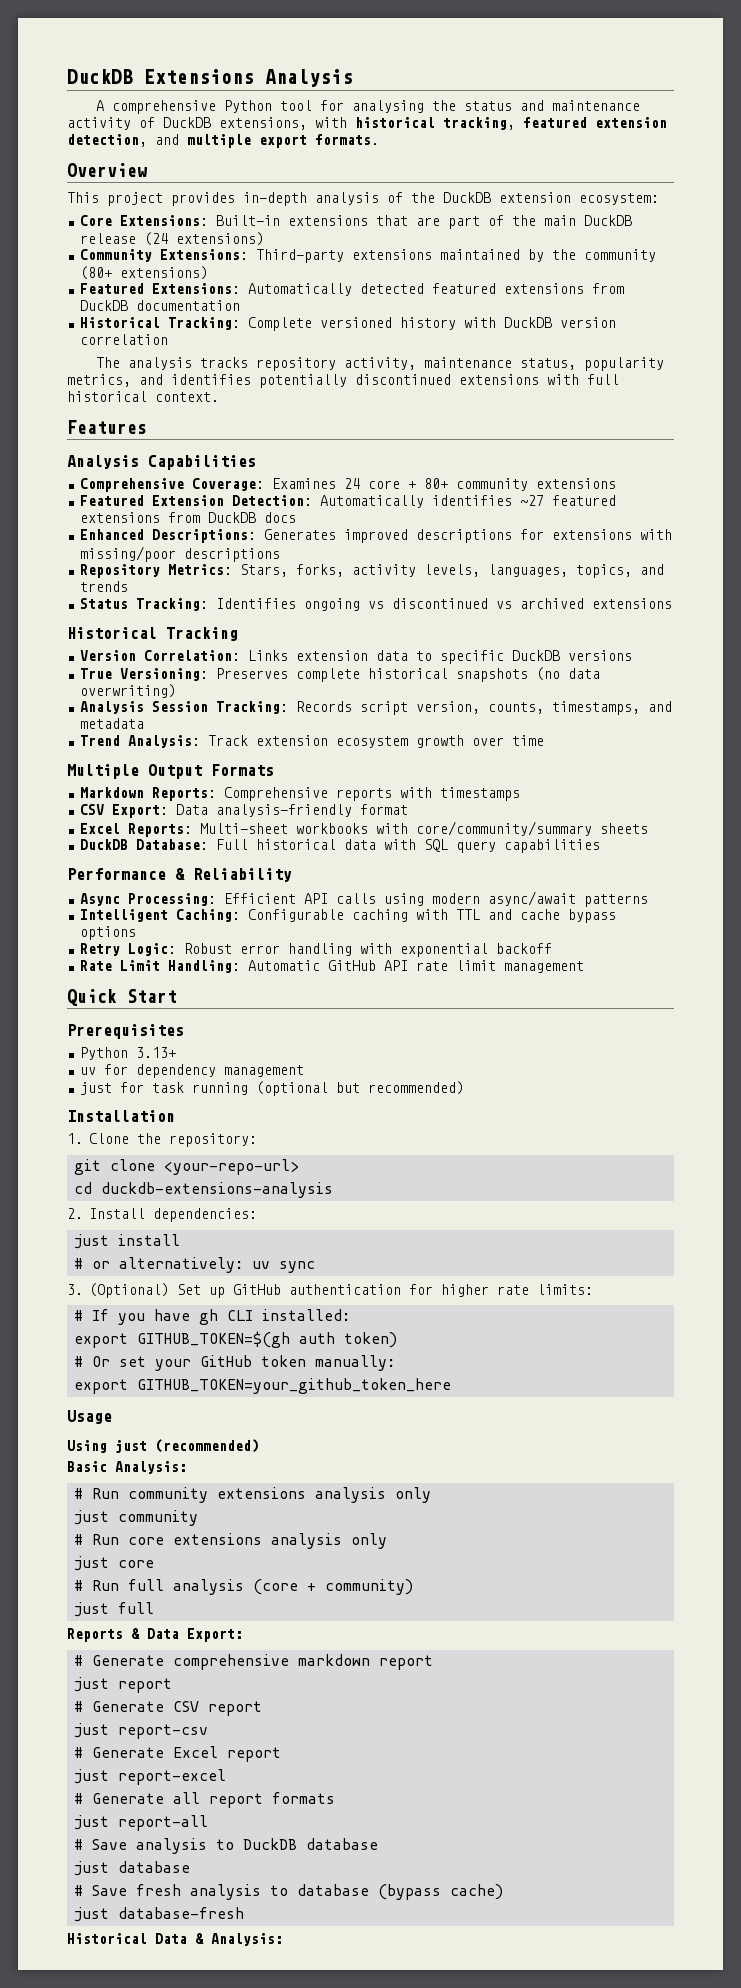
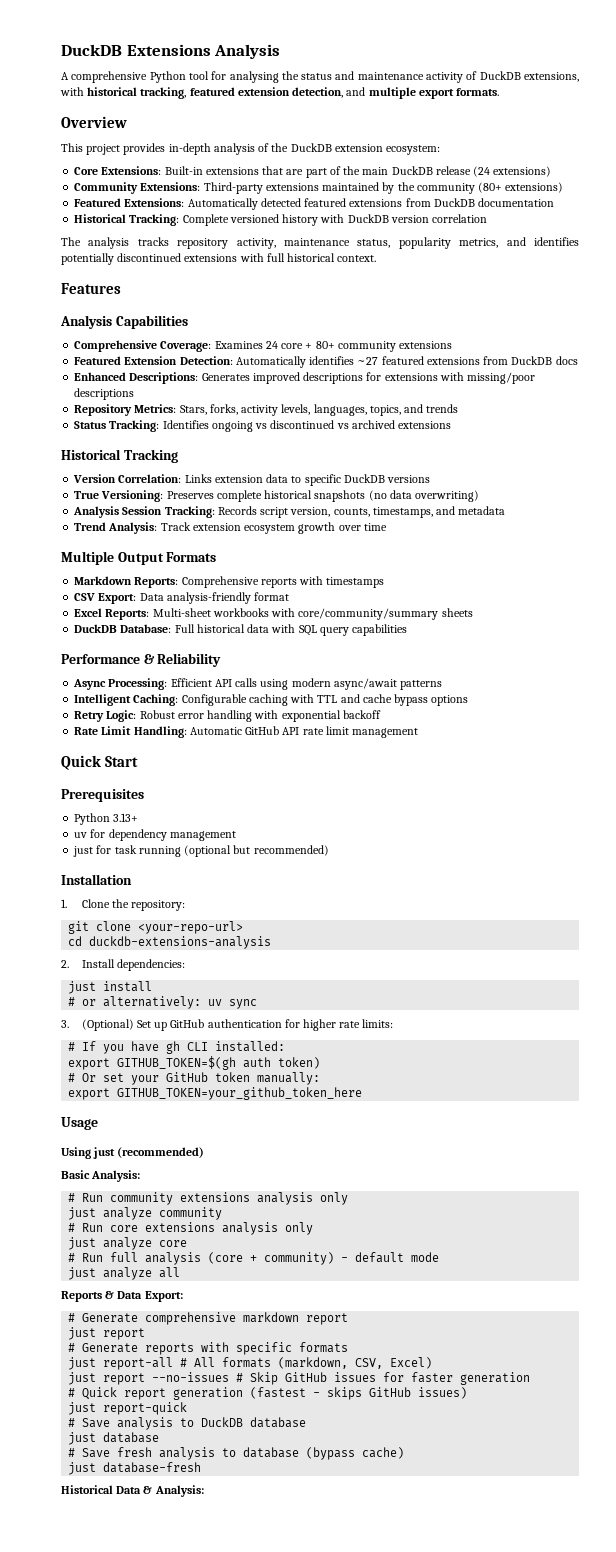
- just community
+ just analyze community
- just core
+ just analyze core
- # Run full analysis (core + community)
- just full
+ # Run full analysis (core + community) - default mode
+ just analyze all
- # Generate CSV report
- just report-csv
- # Generate Excel report
- just report-excel
- # Generate all report formats
- just report-all
+ # Generate reports with specific formats
+ just report-all # All formats (markdown, CSV, Excel)
+ just report --no-issues # Skip GitHub issues for faster generation
+ # Quick report generation (fastest - skips GitHub issues)
+ just report-quick

